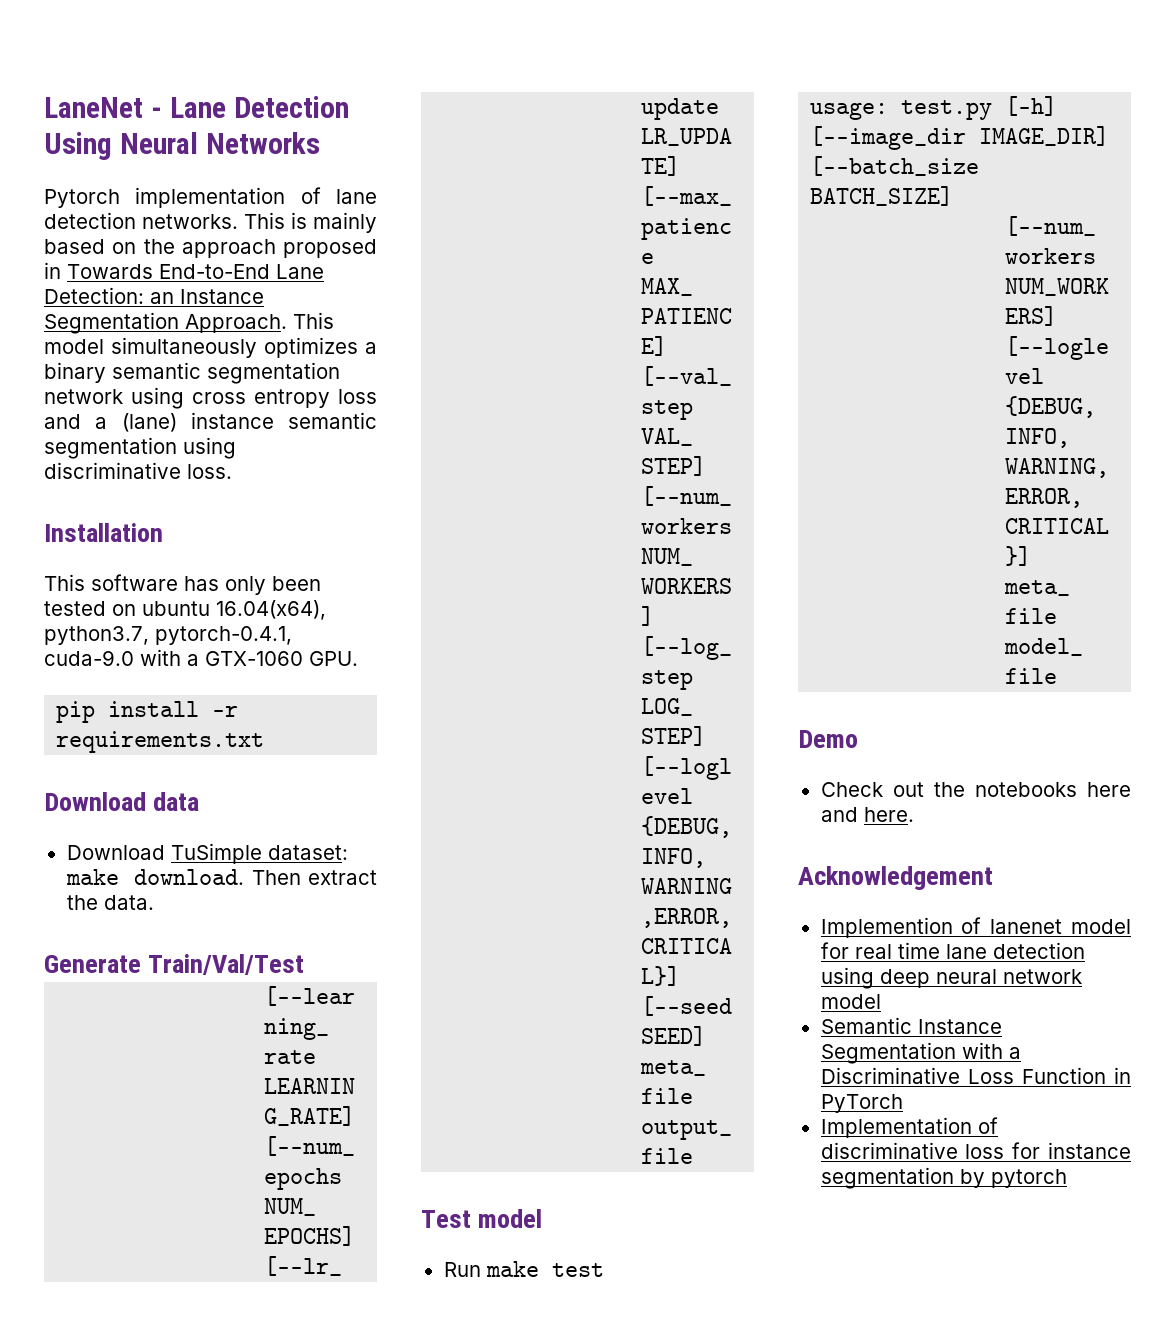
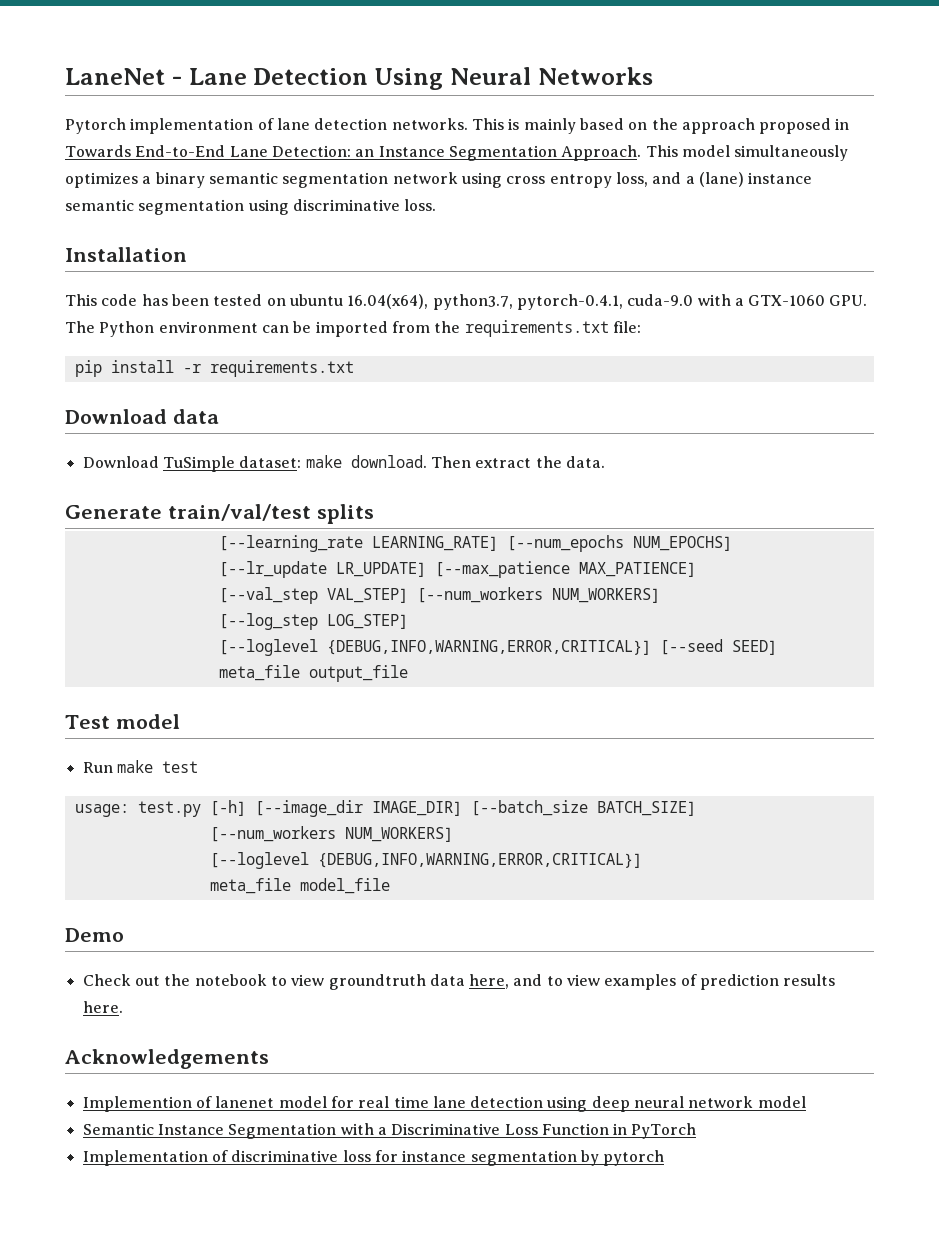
- This model simultaneously optimizes a binary semantic segmentation network using cross entropy loss and a (lane) instance semantic segmentation using discriminative loss.
+ This model simultaneously optimizes a binary semantic segmentation network using cross entropy loss, and a (lane) instance semantic segmentation using discriminative loss.
- This software has only been tested on ubuntu 16.04(x64), python3.7, pytorch-0.4.1, cuda-9.0 with a GTX-1060 GPU.
+ This code has been tested on ubuntu 16.04(x64), python3.7, pytorch-0.4.1, cuda-9.0 with a GTX-1060 GPU. The Python environment can be imported from the requirements.txt file:
- Generate Train/Val/Test
+ Generate train/val/test splits
- Check out the notebooks here and here.
+ Check out the notebook to view groundtruth data here, and to view examples of prediction results here.
- Acknowledgement
+ Acknowledgements

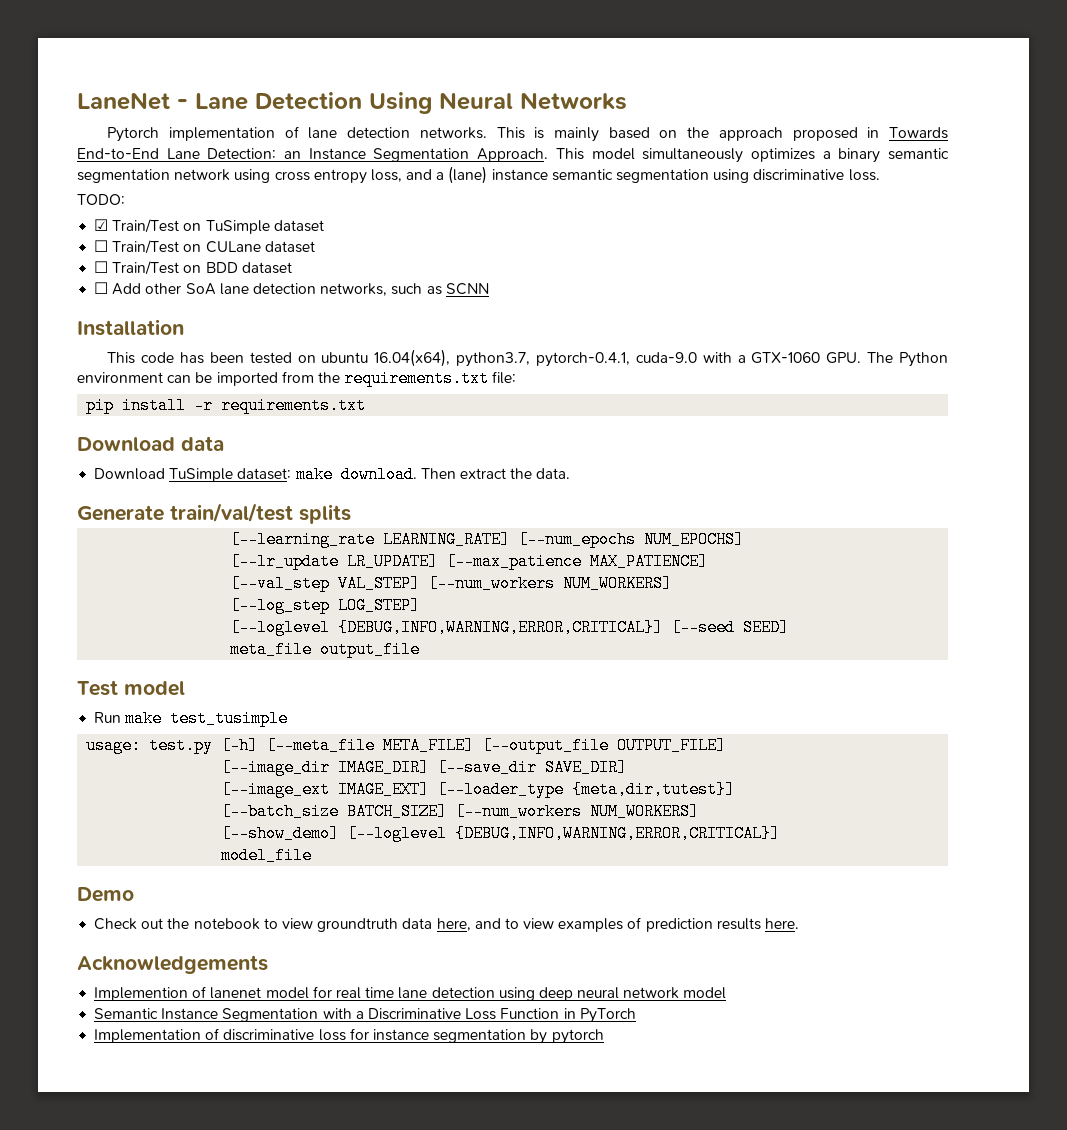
+ TODO:
+ ☑ Train/Test on TuSimple dataset
+ ☐ Train/Test on CULane dataset
+ ☐ Train/Test on BDD dataset
+ ☐ Add other SoA lane detection networks, such as SCNN
- Run make test
+ Run make test_tusimple
- usage: test.py [-h] [--image_dir IMAGE_DIR] [--batch_size BATCH_SIZE]
- [--num_workers NUM_WORKERS]
- [--loglevel {DEBUG,INFO,WARNING,ERROR,CRITICAL}]
+ usage: test.py [-h] [--meta_file META_FILE] [--output_file OUTPUT_FILE]
+ [--image_dir IMAGE_DIR] [--save_dir SAVE_DIR]
+ [--image_ext IMAGE_EXT] [--loader_type {meta,dir,tutest}]
+ [--batch_size BATCH_SIZE] [--num_workers NUM_WORKERS]
+ [--show_demo] [--loglevel {DEBUG,INFO,WARNING,ERROR,CRITICAL}]
- meta_file model_file
+ model_file

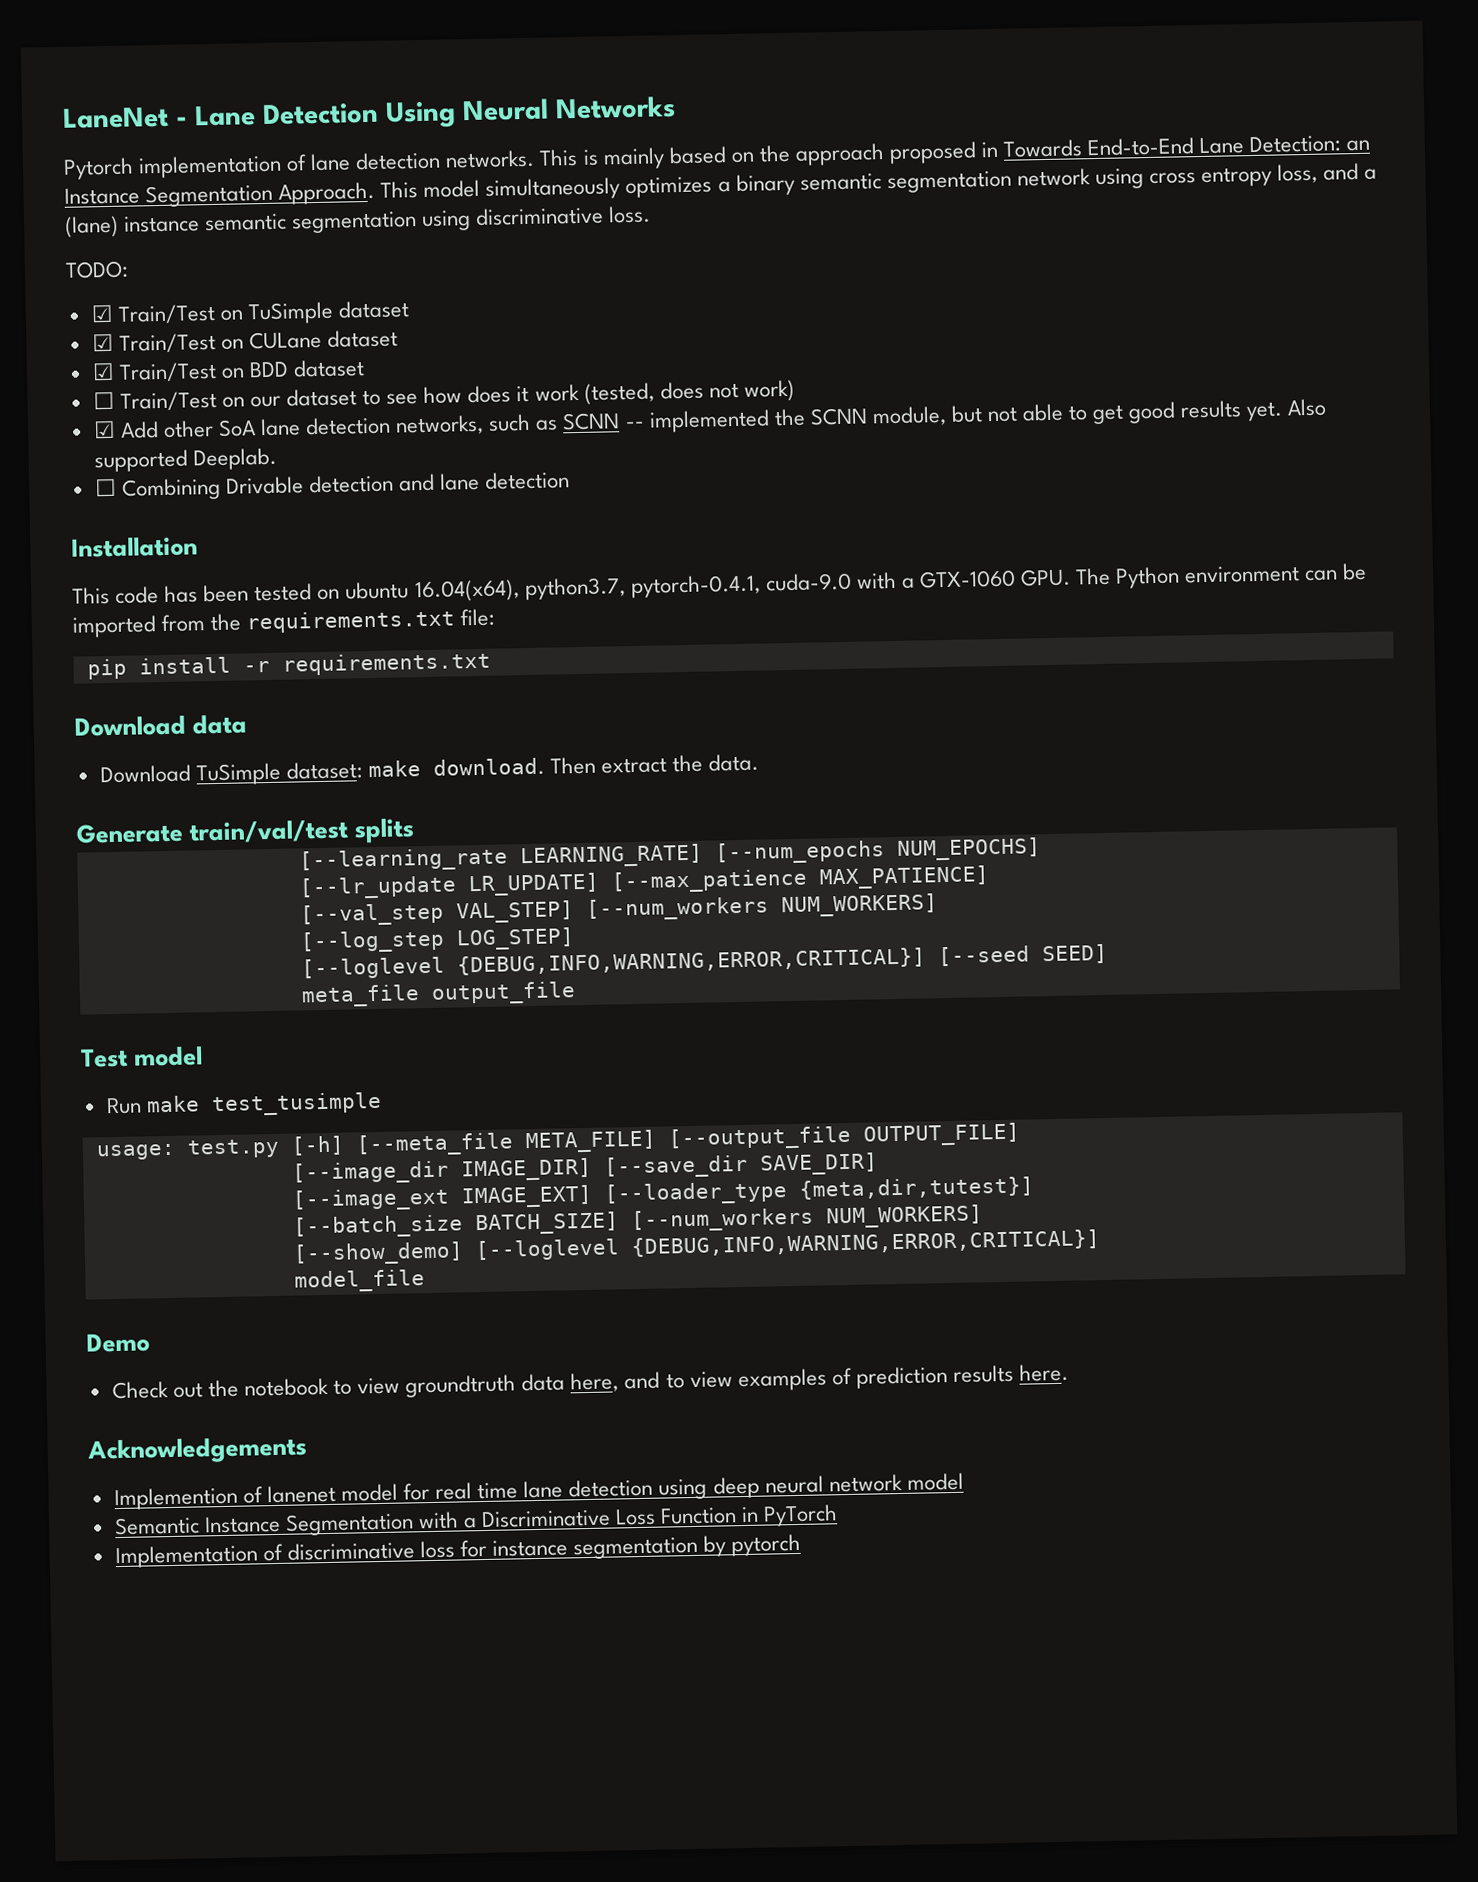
- ☐ Train/Test on CULane dataset
+ ☑ Train/Test on CULane dataset
- ☐ Train/Test on BDD dataset
+ ☑ Train/Test on BDD dataset
- ☐ Add other SoA lane detection networks, such as SCNN
+ ☐ Train/Test on our dataset to see how does it work (tested, does not work)
+ ☑ Add other SoA lane detection networks, such as SCNN -- implemented the SCNN module, but not able to get good results yet. Also supported Deeplab.
+ ☐ Combining Drivable detection and lane detection

